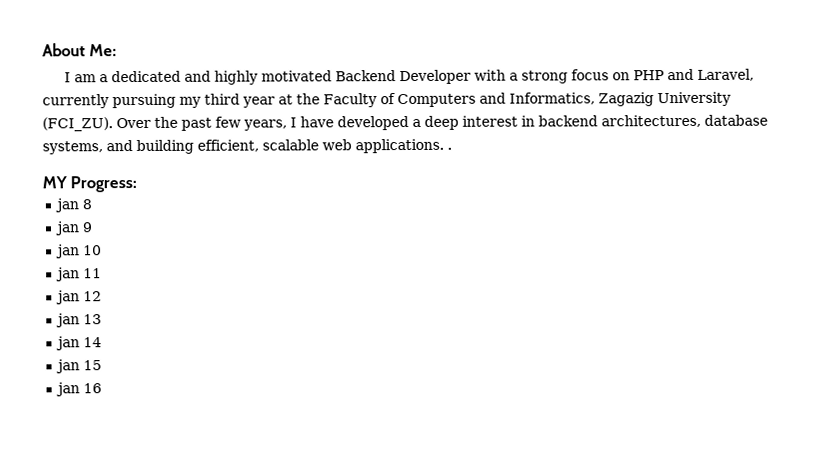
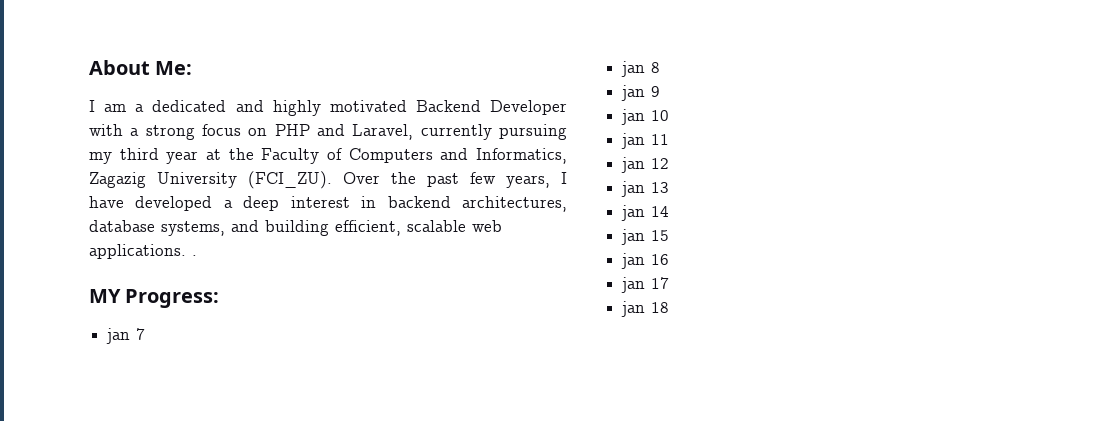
+ jan 7
+ jan 17
+ jan 18

